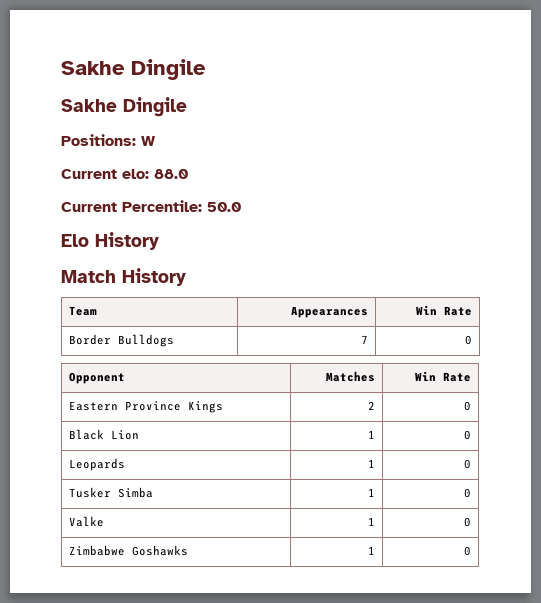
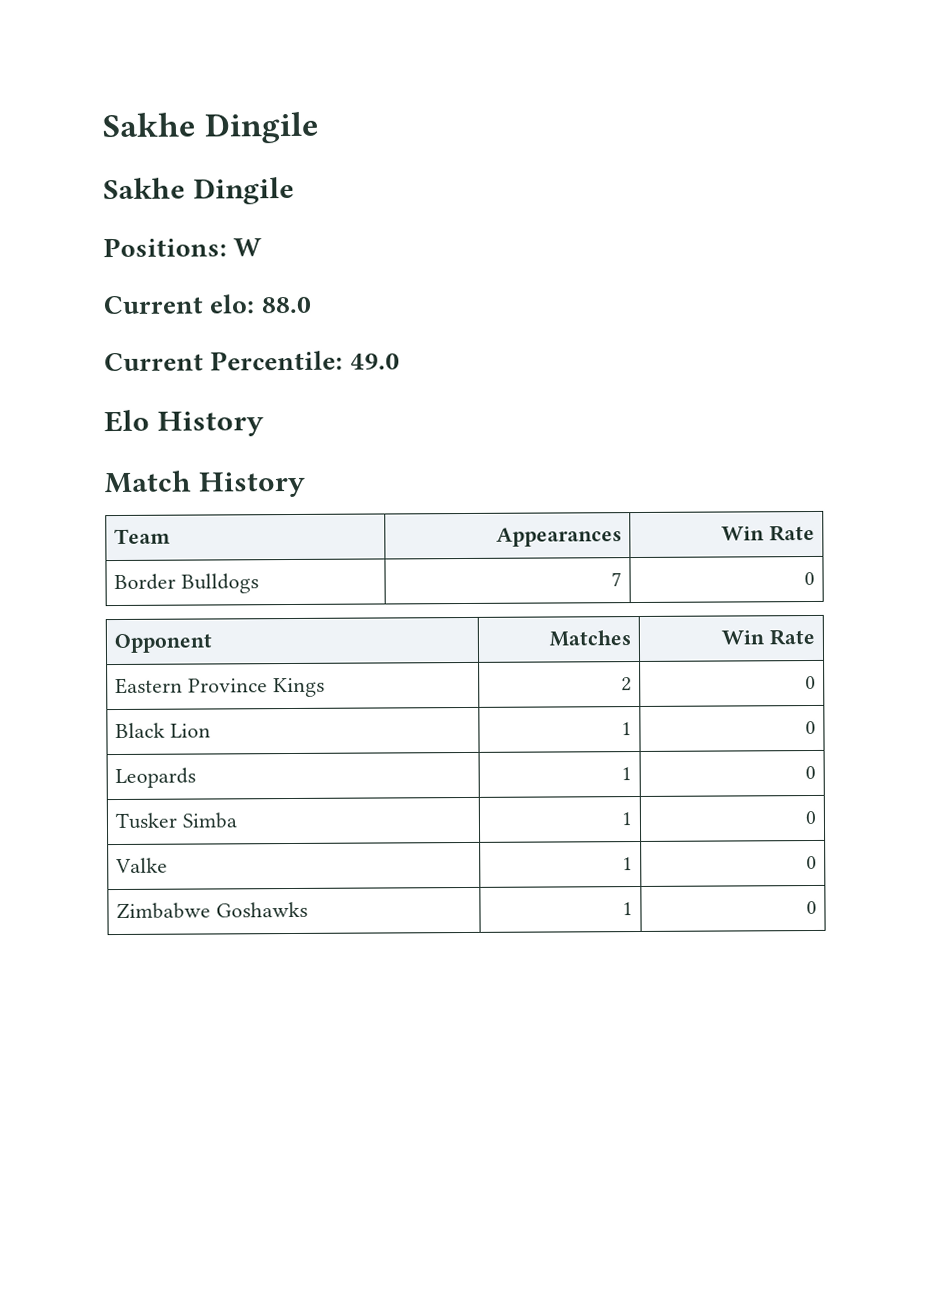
- Current Percentile: 50.0
+ Current Percentile: 49.0

